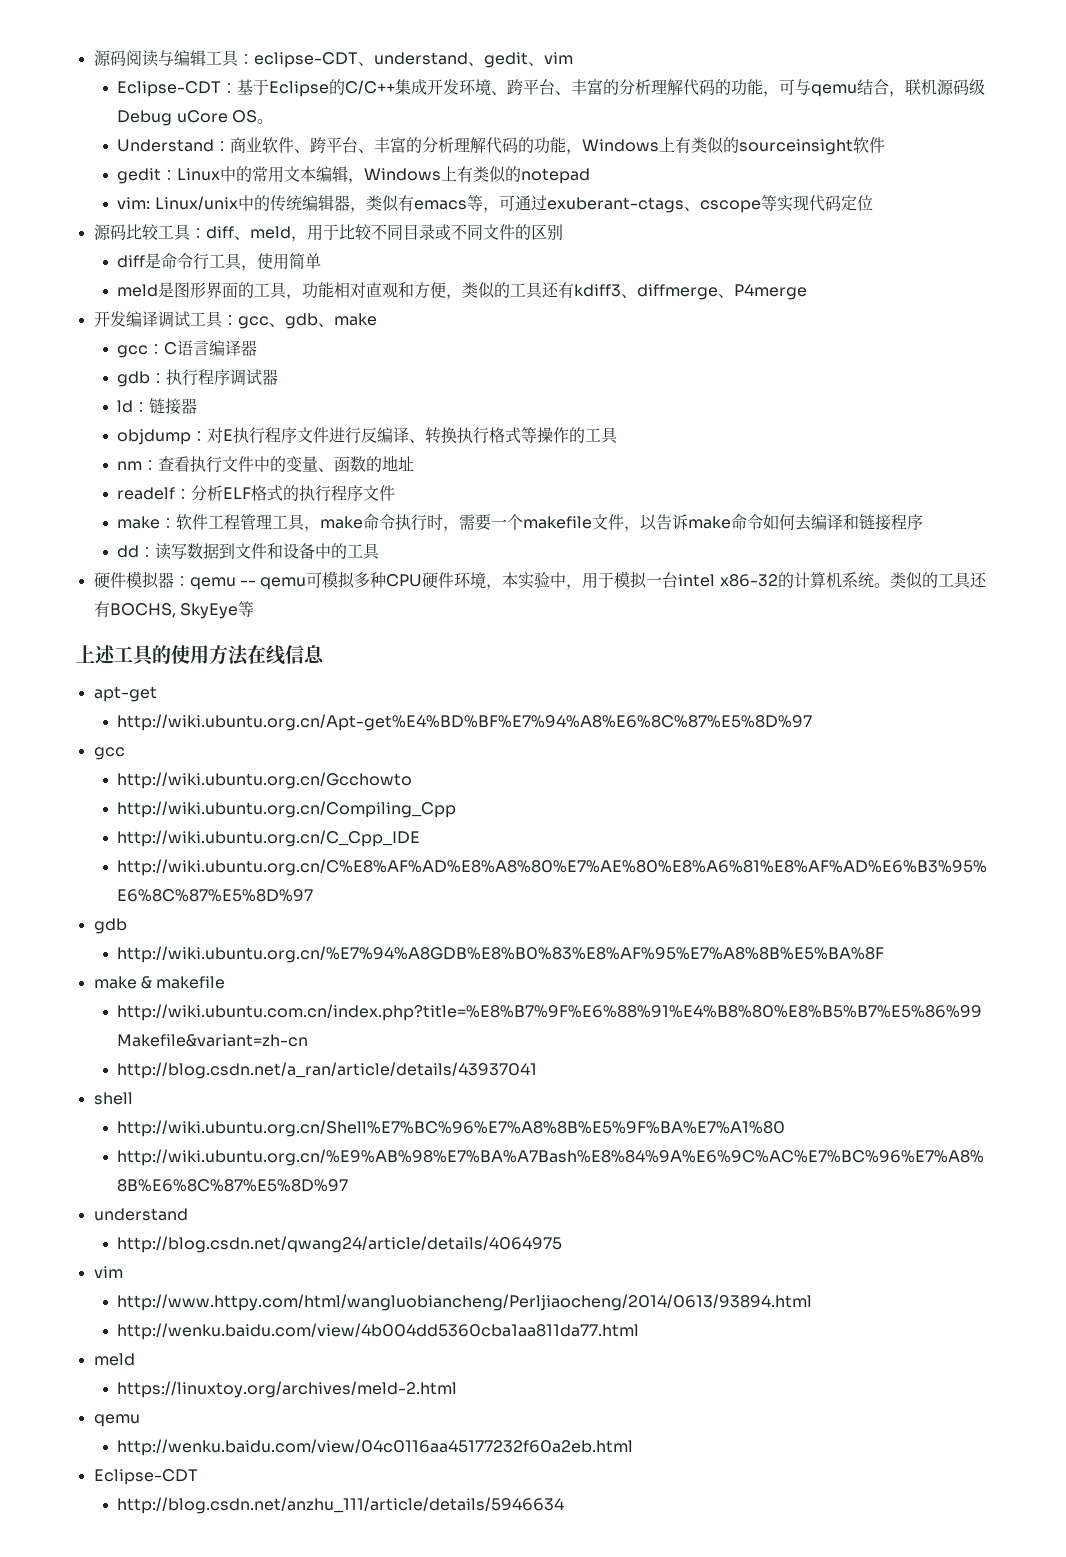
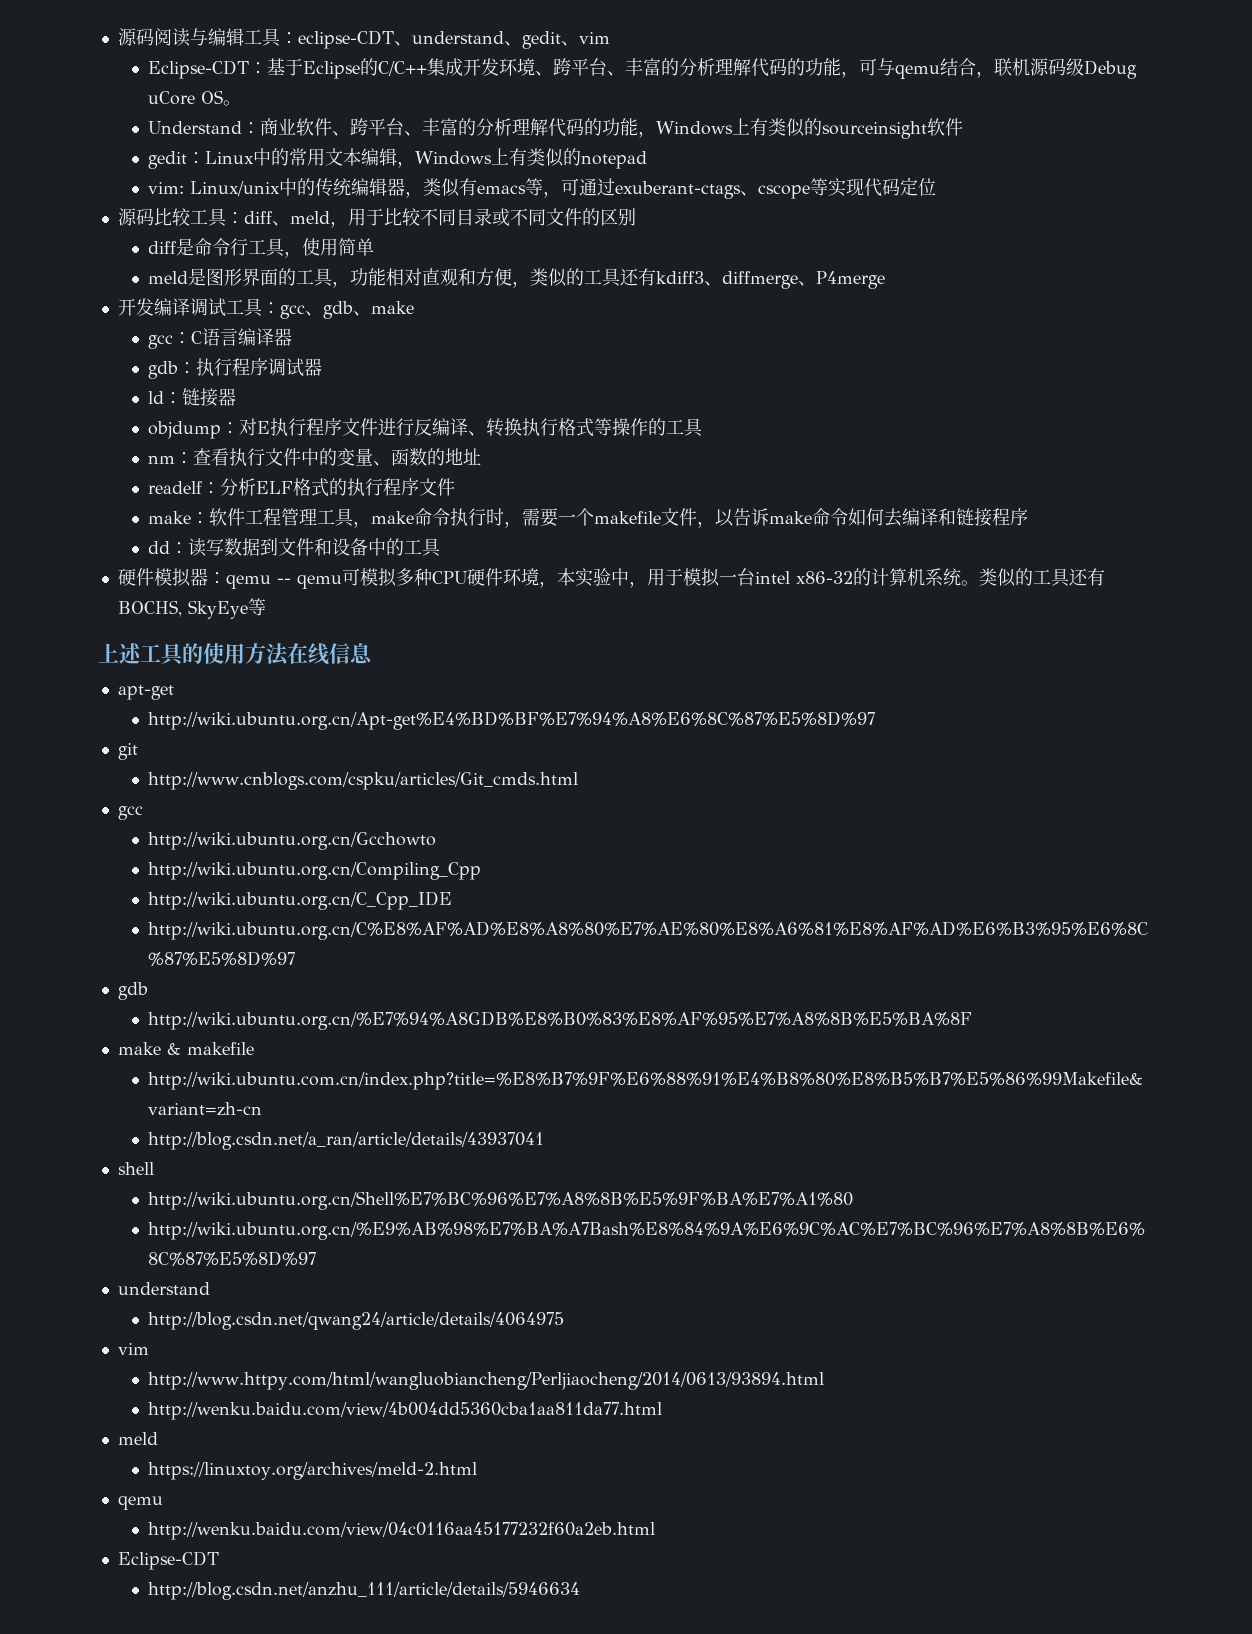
+ git
+ http://www.cnblogs.com/cspku/articles/Git_cmds.html

